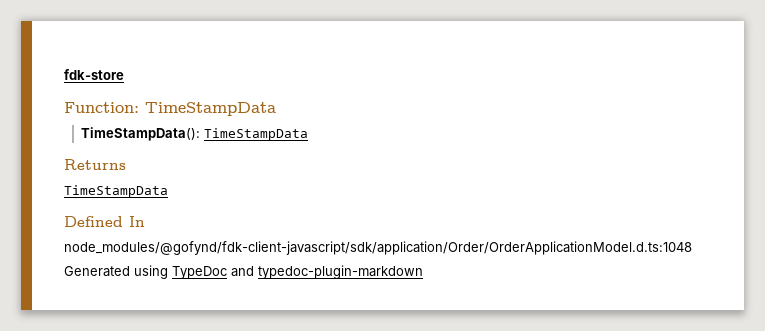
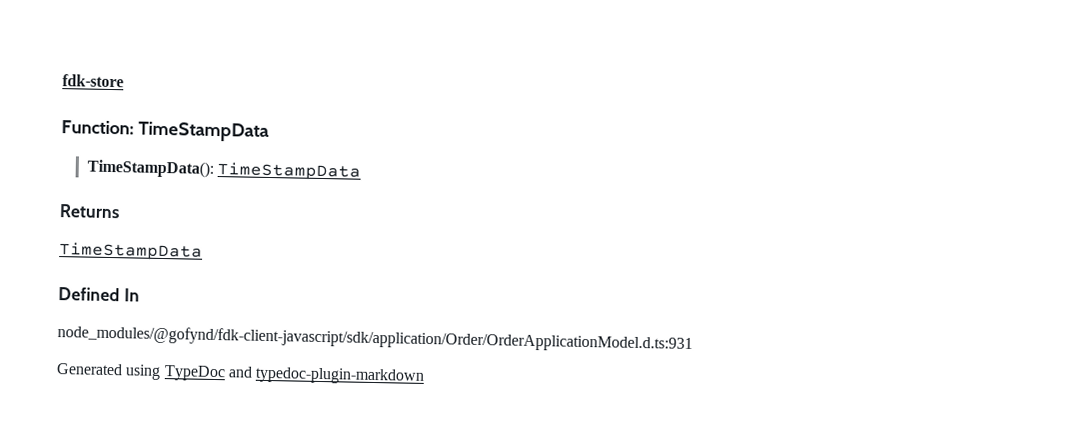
- node_modules/@gofynd/fdk-client-javascript/sdk/application/Order/OrderApplicationModel.d.ts:1048
+ node_modules/@gofynd/fdk-client-javascript/sdk/application/Order/OrderApplicationModel.d.ts:931

